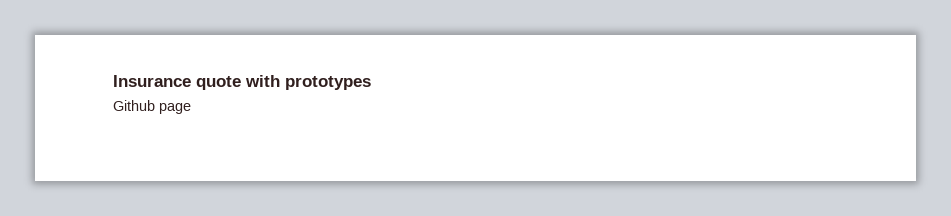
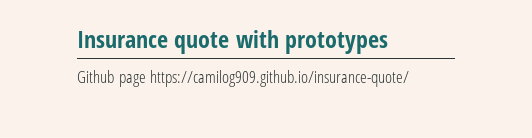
- Github page
+ Github page https://camilog909.github.io/insurance-quote/

